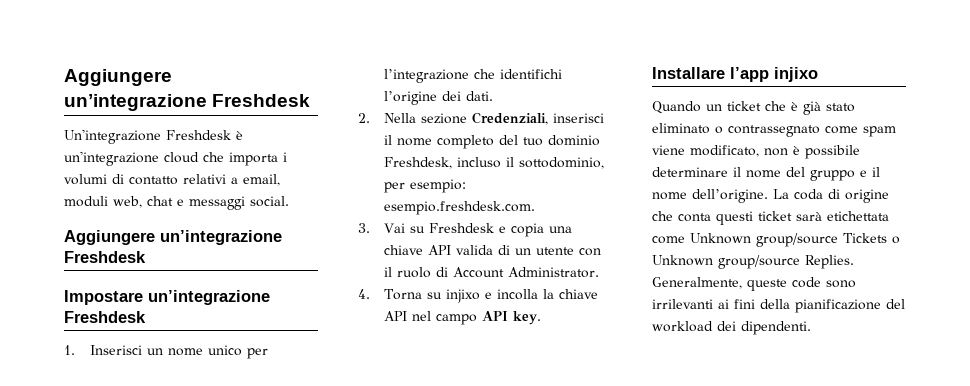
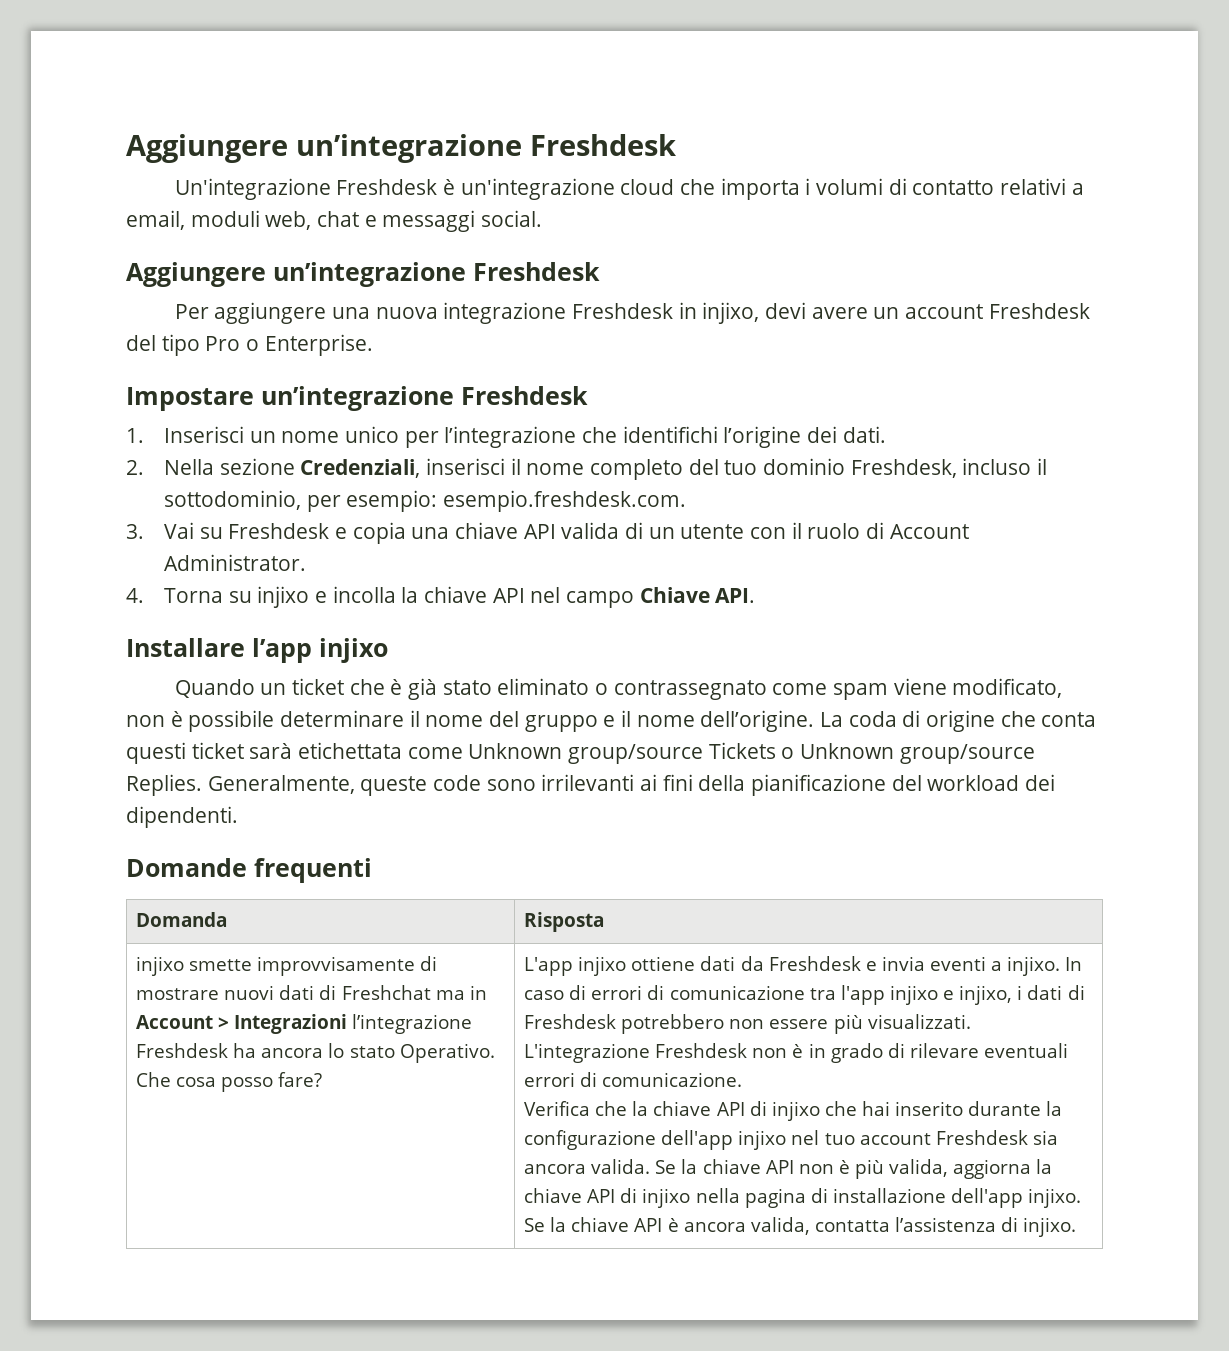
+ Per aggiungere una nuova integrazione Freshdesk in injixo, devi avere un account Freshdesk del tipo Pro o Enterprise.
- 4. Torna su injixo e incolla la chiave API nel campo API key.
+ 4. Torna su injixo e incolla la chiave API nel campo Chiave API.
+ Domande frequenti
+ Domanda | Risposta
+ injixo smette improvvisamente di mostrare nuovi dati di Freshchat ma in Account > Integrazioni l’integrazione Freshdesk ha ancora lo stato Operativo. Che cosa posso fare? | L'app injixo ottiene dati da Freshdesk e invia eventi a injixo. In caso di errori di comunicazione tra l'app injixo e injixo, i dati di Freshdesk potrebbero non essere più visualizzati. L'integrazione Freshdesk non è in grado di rilevare eventuali errori di comunicazione.
+ Verifica che la chiave API di injixo che hai inserito durante la configurazione dell'app injixo nel tuo account Freshdesk sia ancora valida. Se la chiave API non è più valida, aggiorna la chiave API di injixo nella pagina di installazione dell'app injixo. Se la chiave API è ancora valida, contatta l’assistenza di injixo.

